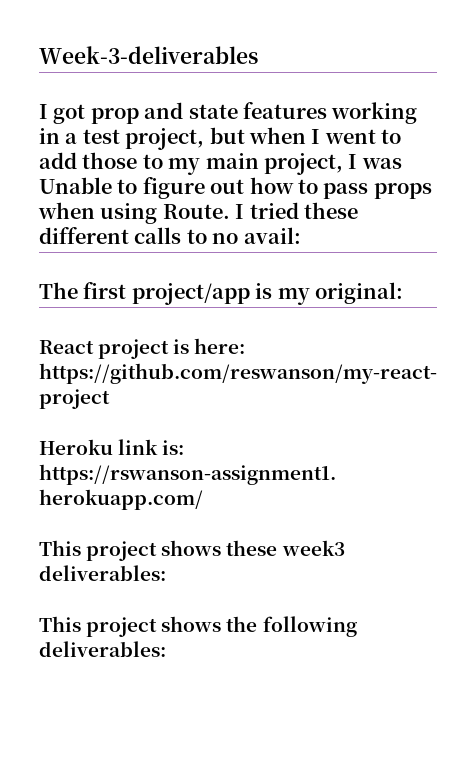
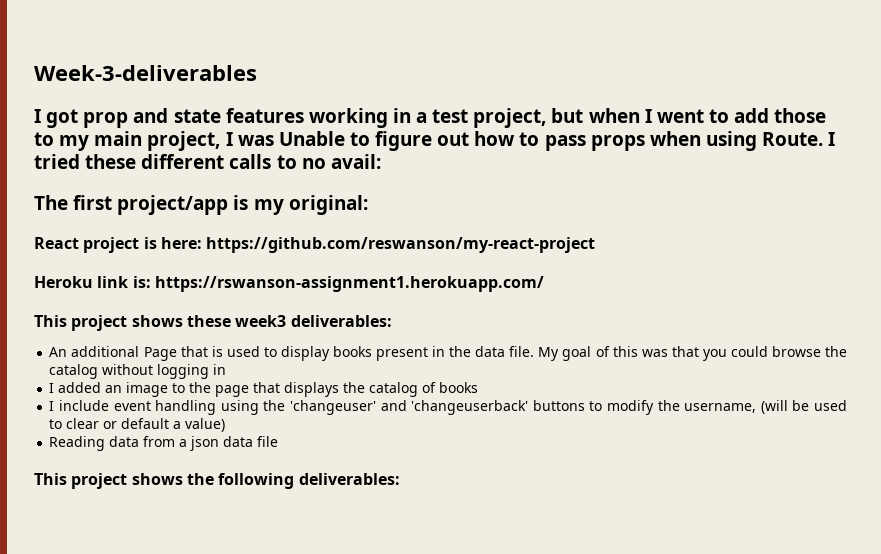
+ An additional Page that is used to display books present in the data file. My goal of this was that you could browse the catalog without logging in
+ I added an image to the page that displays the catalog of books
+ I include event handling using the 'changeuser' and 'changeuserback' buttons to modify the username, (will be used to clear or default a value)
+ Reading data from a json data file

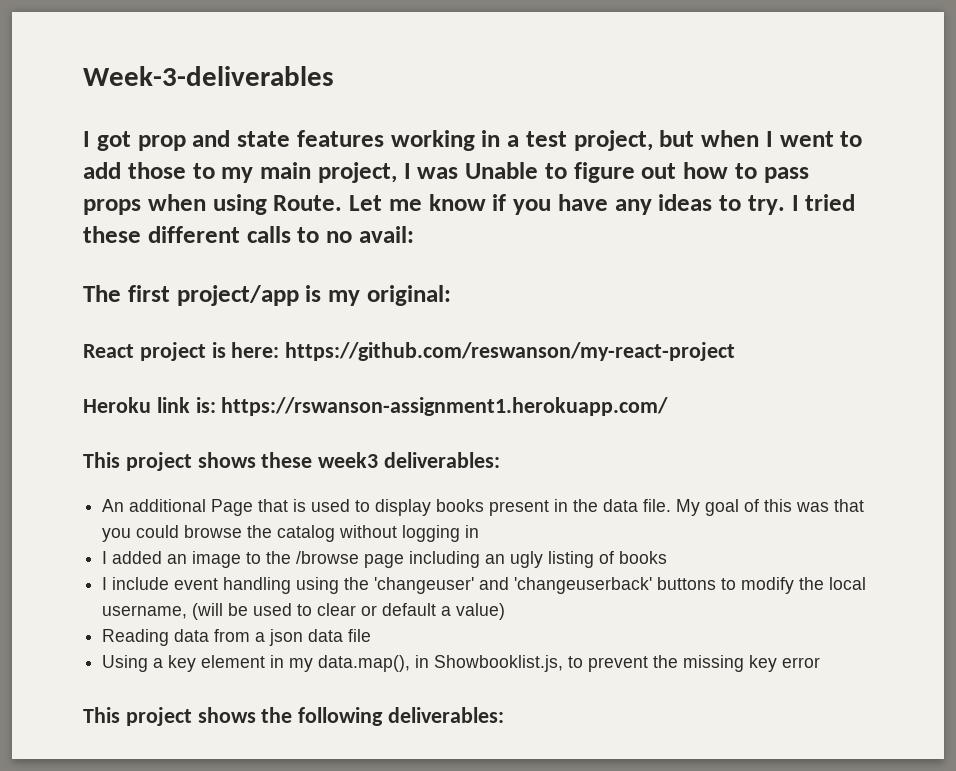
+ Let me know if you have any ideas to try.
- I added an image to the page that displays the catalog of books
+ I added an image to the /browse page including an ugly listing of books
- I include event handling using the 'changeuser' and 'changeuserback' buttons to modify the username, (will be used to clear or default a value)
+ I include event handling using the 'changeuser' and 'changeuserback' buttons to modify the local username, (will be used to clear or default a value)
+ Using a key element in my data.map(), in Showbooklist.js, to prevent the missing key error

